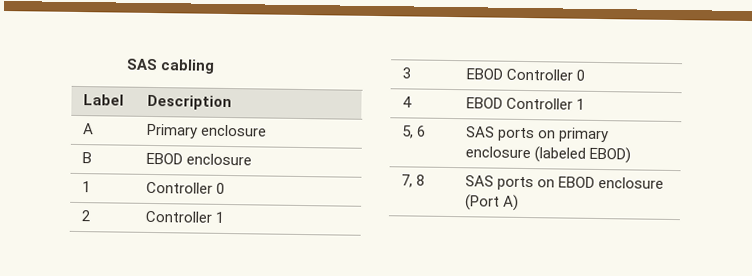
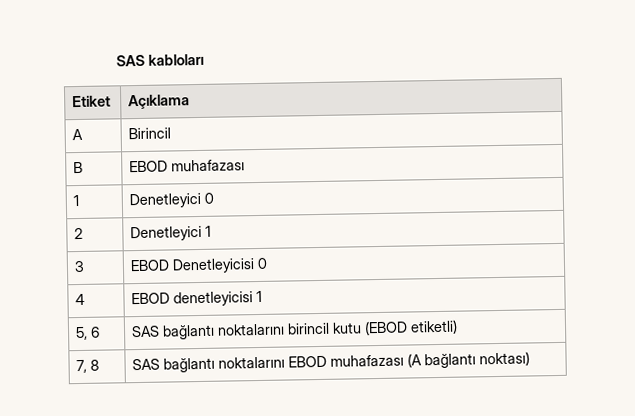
- SAS cabling
- Label | Description
+ SAS kabloları
+ Etiket | Açıklama
- A | Primary enclosure
+ A | Birincil
- B | EBOD enclosure
+ B | EBOD muhafazası
- 1 | Controller 0
+ 1 | Denetleyici 0
- 2 | Controller 1
+ 2 | Denetleyici 1
- 3 | EBOD Controller 0
+ 3 | EBOD Denetleyicisi 0
- 4 | EBOD Controller 1
+ 4 | EBOD denetleyicisi 1
- 5, 6 | SAS ports on primary enclosure (labeled EBOD)
- 7, 8 | SAS ports on EBOD enclosure (Port A)
+ 5, 6 | SAS bağlantı noktalarını birincil kutu (EBOD etiketli)
+ 7, 8 | SAS bağlantı noktalarını EBOD muhafazası (A bağlantı noktası)

